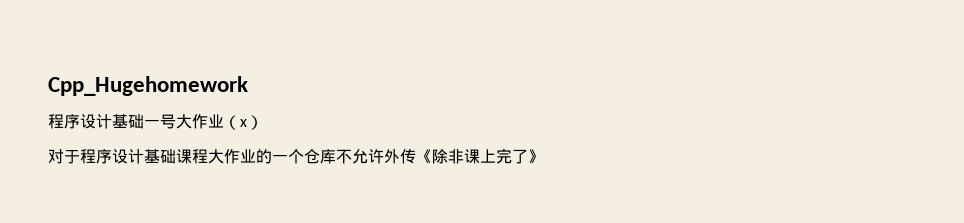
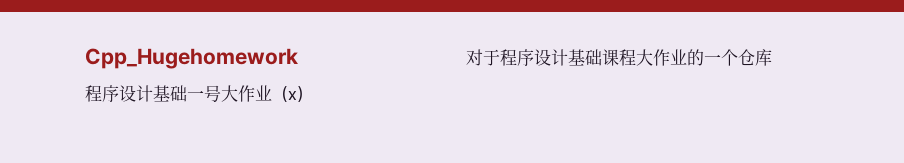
- 对于程序设计基础课程大作业的一个仓库不允许外传《除非课上完了》
+ 对于程序设计基础课程大作业的一个仓库

